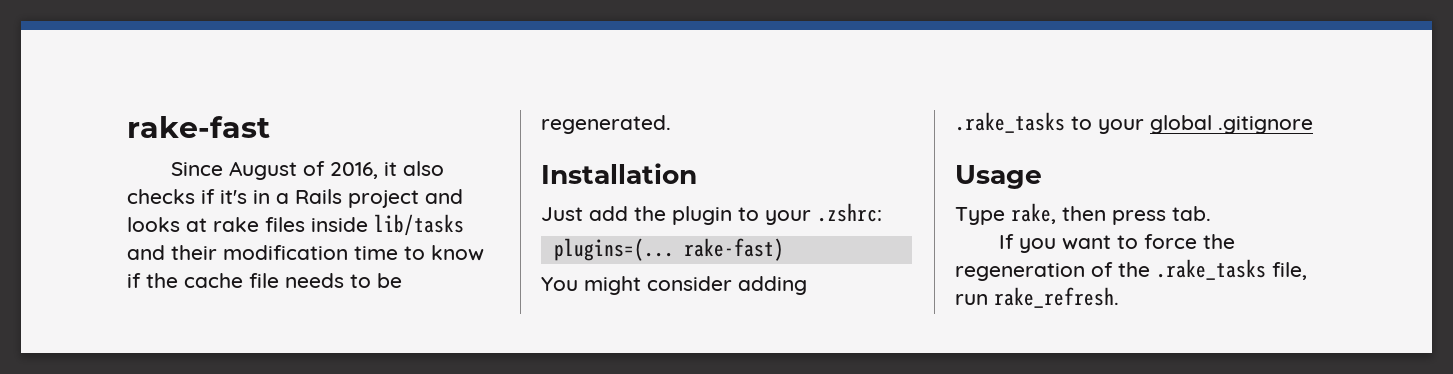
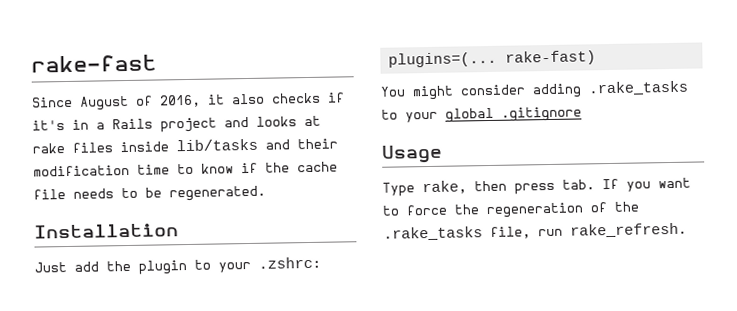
- Type rake, then press tab.
- If you want to force the regeneration of the .rake_tasks file, run rake_refresh.
+ Type rake, then press tab. If you want to force the regeneration of the .rake_tasks file, run rake_refresh.

